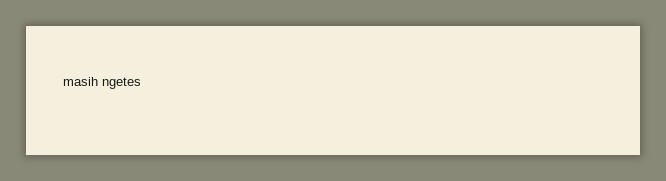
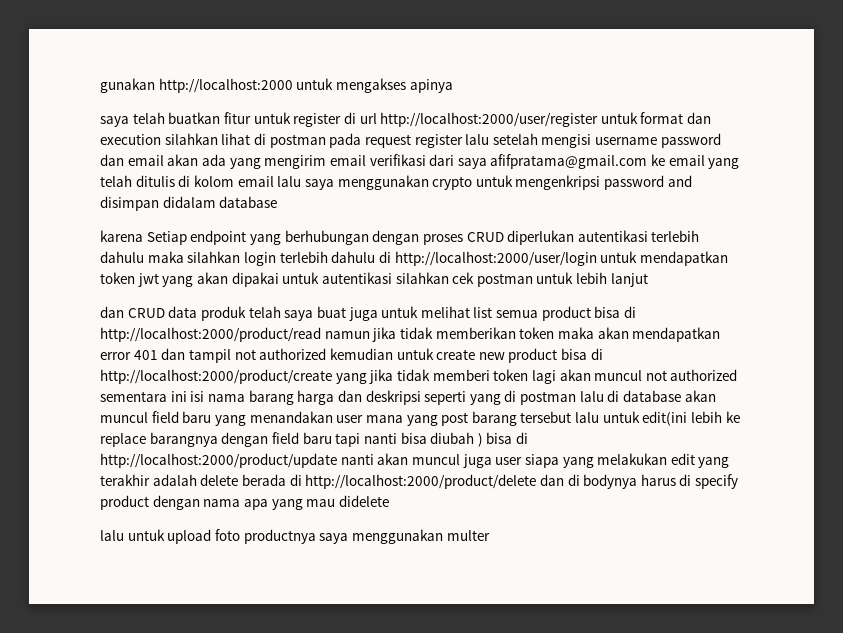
- masih ngetes
+ gunakan http://localhost:2000 untuk mengakses apinya
+ saya telah buatkan fitur untuk register di url http://localhost:2000/user/register untuk format dan execution silahkan lihat di postman pada request register lalu setelah mengisi username password dan email akan ada yang mengirim email verifikasi dari saya afifpratama@gmail.com ke email yang telah ditulis di kolom email lalu saya menggunakan crypto untuk mengenkripsi password and disimpan didalam database
+ karena Setiap endpoint yang berhubungan dengan proses CRUD diperlukan autentikasi terlebih dahulu maka silahkan login terlebih dahulu di http://localhost:2000/user/login untuk mendapatkan token jwt yang akan dipakai untuk autentikasi silahkan cek postman untuk lebih lanjut
+ dan CRUD data produk telah saya buat juga untuk melihat list semua product bisa di http://localhost:2000/product/read namun jika tidak memberikan token maka akan mendapatkan error 401 dan tampil not authorized kemudian untuk create new product bisa di http://localhost:2000/product/create yang jika tidak memberi token lagi akan muncul not authorized sementara ini isi nama barang harga dan deskripsi seperti yang di postman lalu di database akan muncul field baru yang menandakan user mana yang post barang tersebut lalu untuk edit(ini lebih ke replace barangnya dengan field baru tapi nanti bisa diubah ) bisa di http://localhost:2000/product/update nanti akan muncul juga user siapa yang melakukan edit yang terakhir adalah delete berada di http://localhost:2000/product/delete dan di bodynya harus di specify product dengan nama apa yang mau didelete
+ lalu untuk upload foto productnya saya menggunakan multer

